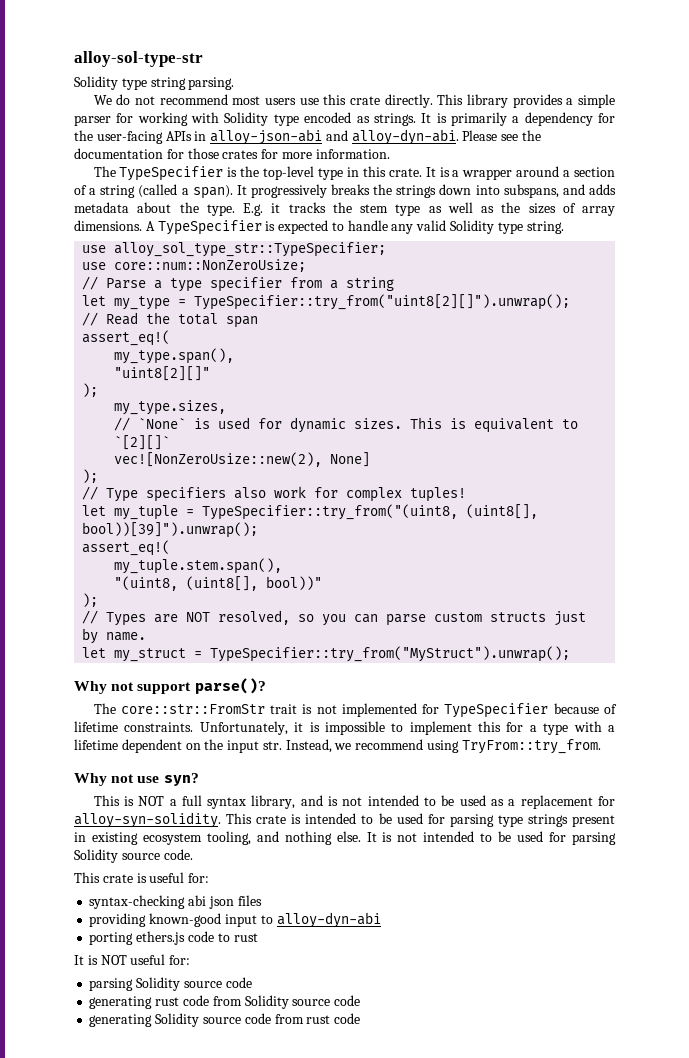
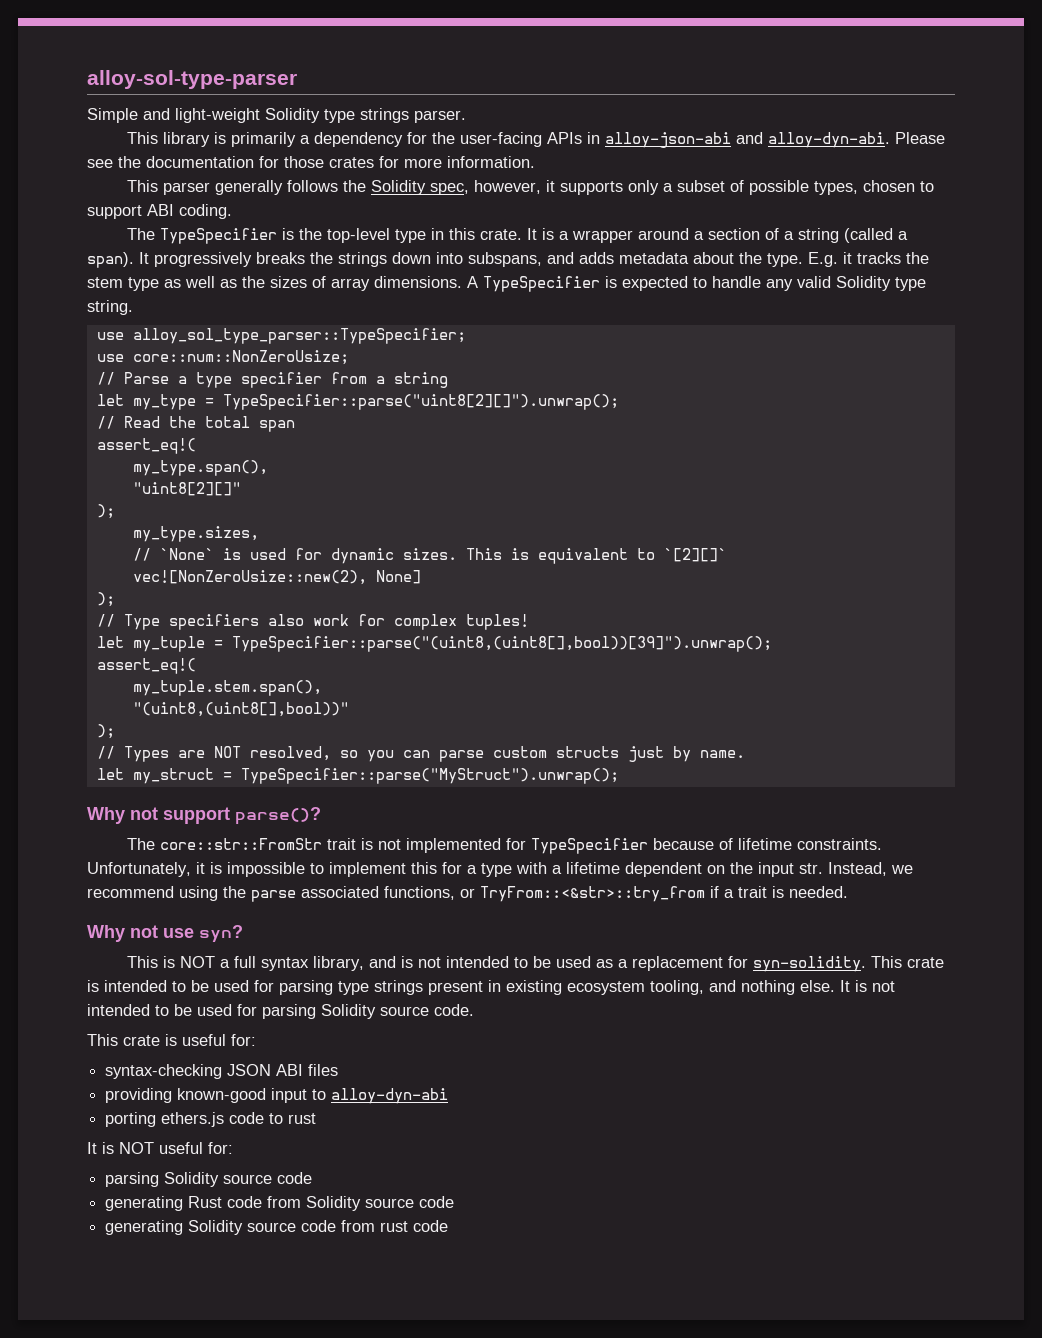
- alloy-sol-type-str
- Solidity type string parsing.
- We do not recommend most users use this crate directly. This library provides a simple parser for working with Solidity type encoded as strings. It is primarily a dependency for the user-facing APIs in alloy-json-abi and alloy-dyn-abi.
+ alloy-sol-type-parser
+ Simple and light-weight Solidity type strings parser.
+ This library is primarily a dependency for the user-facing APIs in alloy-json-abi and alloy-dyn-abi.
+ This parser generally follows the Solidity spec, however, it supports only a subset of possible types, chosen to support ABI coding.
- use alloy_sol_type_str::TypeSpecifier;
+ use alloy_sol_type_parser::TypeSpecifier;
- let my_type = TypeSpecifier::try_from("uint8[2][]").unwrap();
+ let my_type = TypeSpecifier::parse("uint8[2][]").unwrap();
- let my_tuple = TypeSpecifier::try_from("(uint8, (uint8[], bool))[39]").unwrap();
+ let my_tuple = TypeSpecifier::parse("(uint8,(uint8[],bool))[39]").unwrap();
- "(uint8, (uint8[], bool))"
+ "(uint8,(uint8[],bool))"
- let my_struct = TypeSpecifier::try_from("MyStruct").unwrap();
+ let my_struct = TypeSpecifier::parse("MyStruct").unwrap();
- Unfortunately, it is impossible to implement this for a type with a lifetime dependent on the input str. Instead, we recommend using TryFrom::try_from.
+ Unfortunately, it is impossible to implement this for a type with a lifetime dependent on the input str. Instead, we recommend using the parse associated functions, or TryFrom::<&str>::try_from if a trait is needed.
- This is NOT a full syntax library, and is not intended to be used as a replacement for alloy-syn-solidity.
+ This is NOT a full syntax library, and is not intended to be used as a replacement for syn-solidity.
- syntax-checking abi json files
+ syntax-checking JSON ABI files
- generating rust code from Solidity source code
+ generating Rust code from Solidity source code

